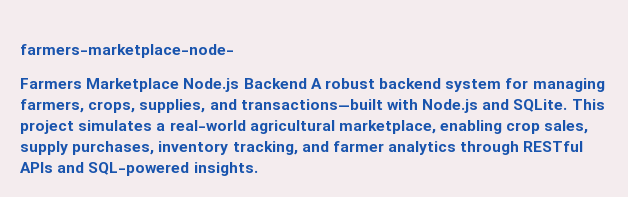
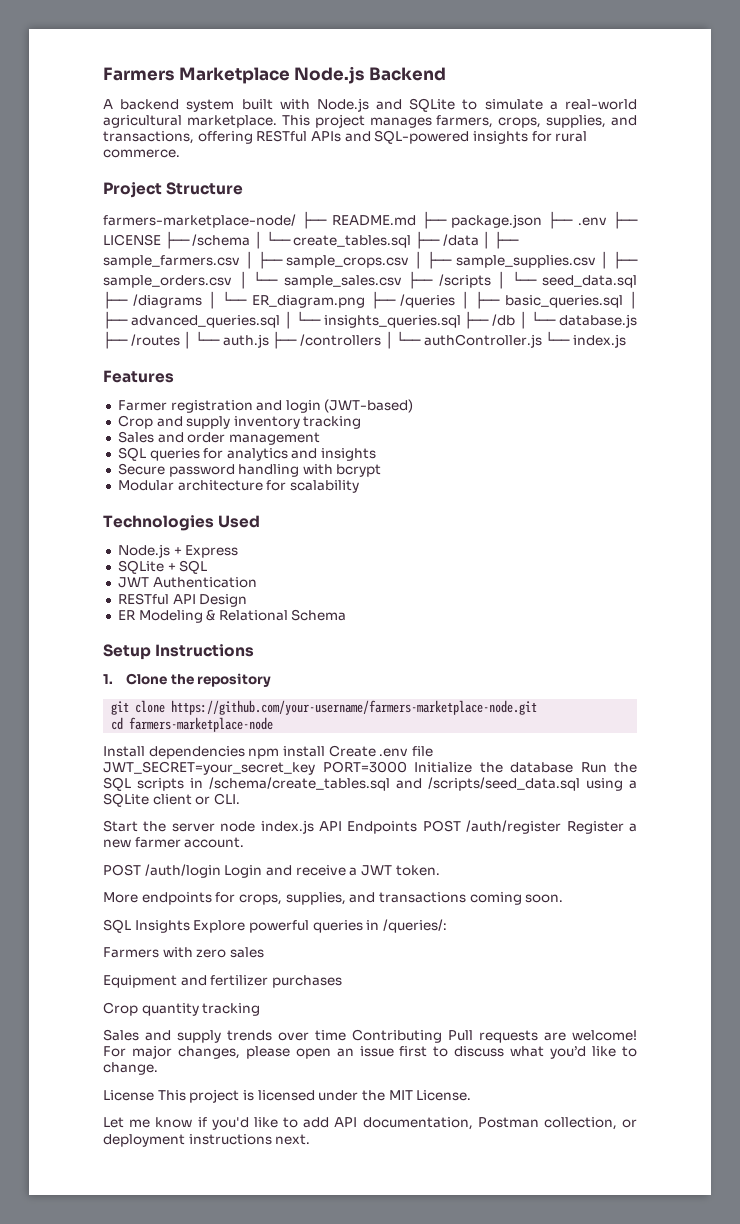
- farmers-marketplace-node-
- Farmers Marketplace Node.js Backend A robust backend system for managing farmers, crops, supplies, and transactions—built with Node.js and SQLite. This project simulates a real-world agricultural marketplace, enabling crop sales, supply purchases, inventory tracking, and farmer analytics through RESTful APIs and SQL-powered insights.
+ Farmers Marketplace Node.js Backend
+ A backend system built with Node.js and SQLite to simulate a real-world agricultural marketplace. This project manages farmers, crops, supplies, and transactions, offering RESTful APIs and SQL-powered insights for rural commerce.
+ Project Structure
+ farmers-marketplace-node/ ├── README.md ├── package.json ├── .env ├── LICENSE ├── /schema │ └── create_tables.sql ├── /data │ ├── sample_farmers.csv │ ├── sample_crops.csv │ ├── sample_supplies.csv │ ├── sample_orders.csv │ └── sample_sales.csv ├── /scripts │ └── seed_data.sql ├── /diagrams │ └── ER_diagram.png ├── /queries │ ├── basic_queries.sql │ ├── advanced_queries.sql │ └── insights_queries.sql ├── /db │ └── database.js ├── /routes │ └── auth.js ├── /controllers │ └── authController.js └── index.js
+ Features
+ Farmer registration and login (JWT-based)
+ Crop and supply inventory tracking
+ Sales and order management
+ SQL queries for analytics and insights
+ Secure password handling with bcrypt
+ Modular architecture for scalability
+ Technologies Used
+ Node.js + Express
+ SQLite + SQL
+ JWT Authentication
+ RESTful API Design
+ ER Modeling & Relational Schema
+ Setup Instructions
+ 1. Clone the repository
+ git clone https://github.com/your-username/farmers-marketplace-node.git
+ cd farmers-marketplace-node
+ Install dependencies npm install Create .env file JWT_SECRET=your_secret_key PORT=3000 Initialize the database Run the SQL scripts in /schema/create_tables.sql and /scripts/seed_data.sql using a SQLite client or CLI.
+ Start the server node index.js API Endpoints POST /auth/register Register a new farmer account.
+ POST /auth/login Login and receive a JWT token.
+ More endpoints for crops, supplies, and transactions coming soon.
+ SQL Insights Explore powerful queries in /queries/:
+ Farmers with zero sales
+ Equipment and fertilizer purchases
+ Crop quantity tracking
+ Sales and supply trends over time Contributing Pull requests are welcome! For major changes, please open an issue first to discuss what you’d like to change.
+ License This project is licensed under the MIT License.
+ Let me know if you'd like to add API documentation, Postman collection, or deployment instructions next.

